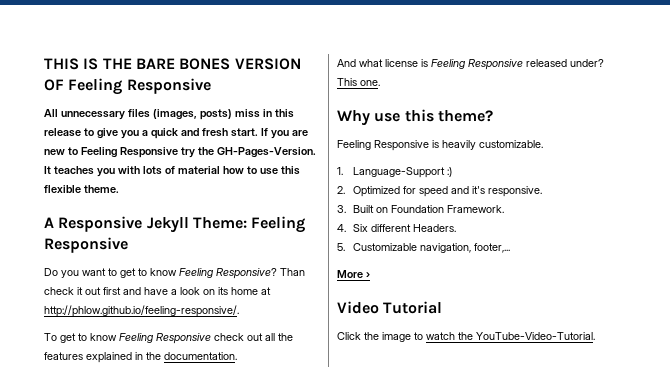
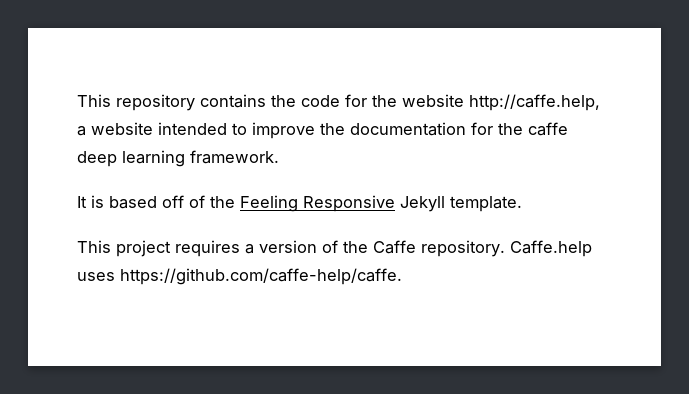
- THIS IS THE BARE BONES VERSION OF Feeling Responsive
- All unnecessary files (images, posts) miss in this release to give you a quick and fresh start. If you are new to Feeling Responsive try the GH-Pages-Version. It teaches you with lots of material how to use this flexible theme.
- A Responsive Jekyll Theme: Feeling Responsive
- Do you want to get to know Feeling Responsive? Than check it out first and have a look on its home at http://phlow.github.io/feeling-responsive/.
- To get to know Feeling Responsive check out all the features explained in the documentation.
- And what license is Feeling Responsive released under? This one.
- Why use this theme?
- Feeling Responsive is heavily customizable.
- 1. Language-Support :)
- 2. Optimized for speed and it's responsive.
- 3. Built on Foundation Framework.
- 4. Six different Headers.
- 5. Customizable navigation, footer,...
- More ›
- Video Tutorial
- Click the image to watch the YouTube-Video-Tutorial.
+ This repository contains the code for the website http://caffe.help, a website intended to improve the documentation for the caffe deep learning framework.
+ It is based off of the Feeling Responsive Jekyll template.
+ This project requires a version of the Caffe repository. Caffe.help uses https://github.com/caffe-help/caffe.

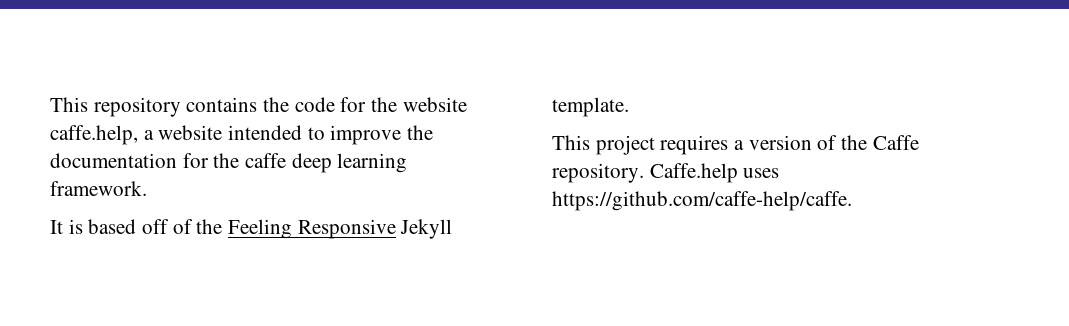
- This repository contains the code for the website http://caffe.help, a website intended to improve the documentation for the caffe deep learning framework.
+ This repository contains the code for the website caffe.help, a website intended to improve the documentation for the caffe deep learning framework.

